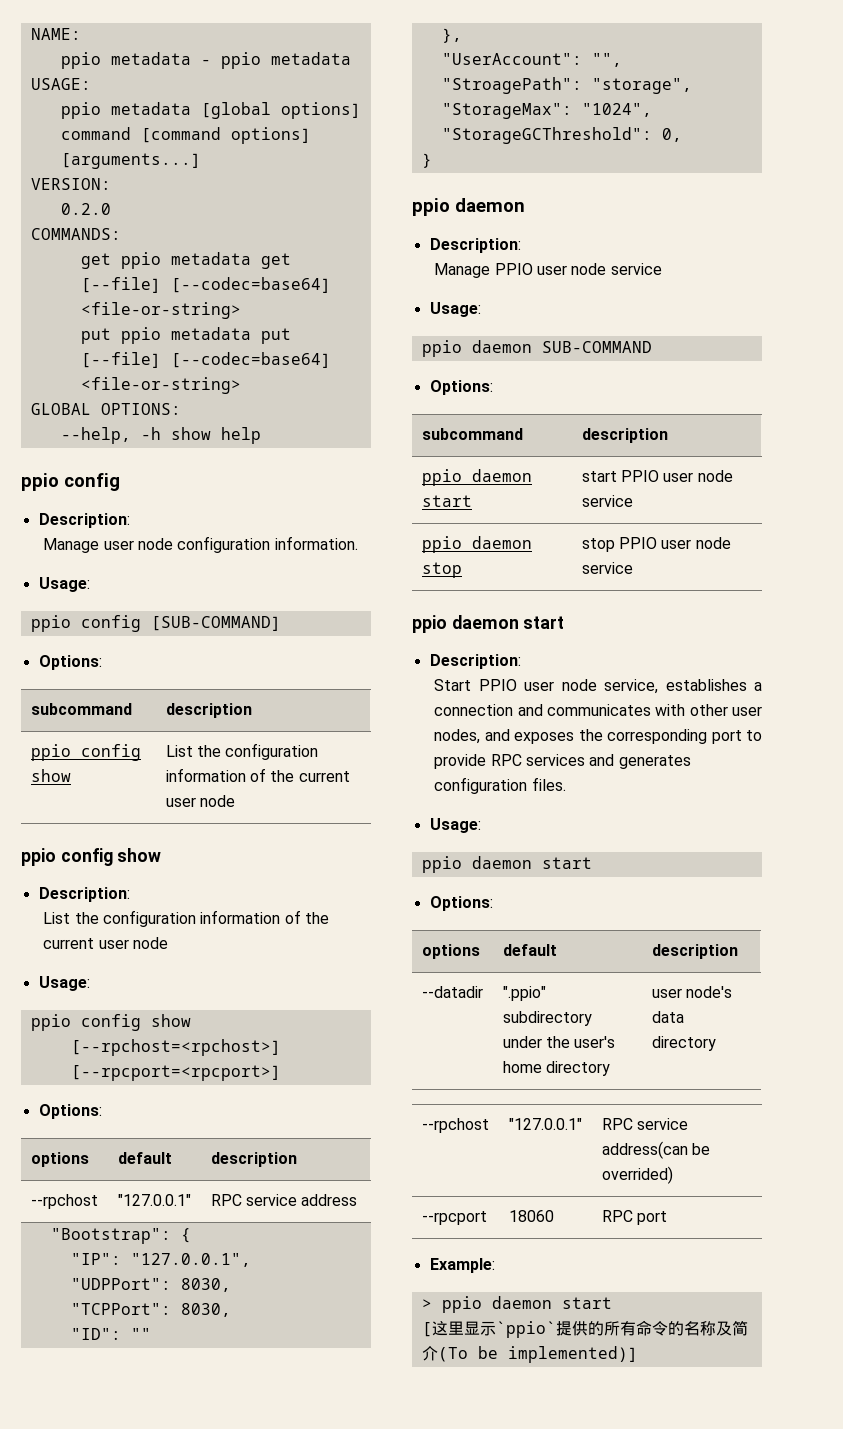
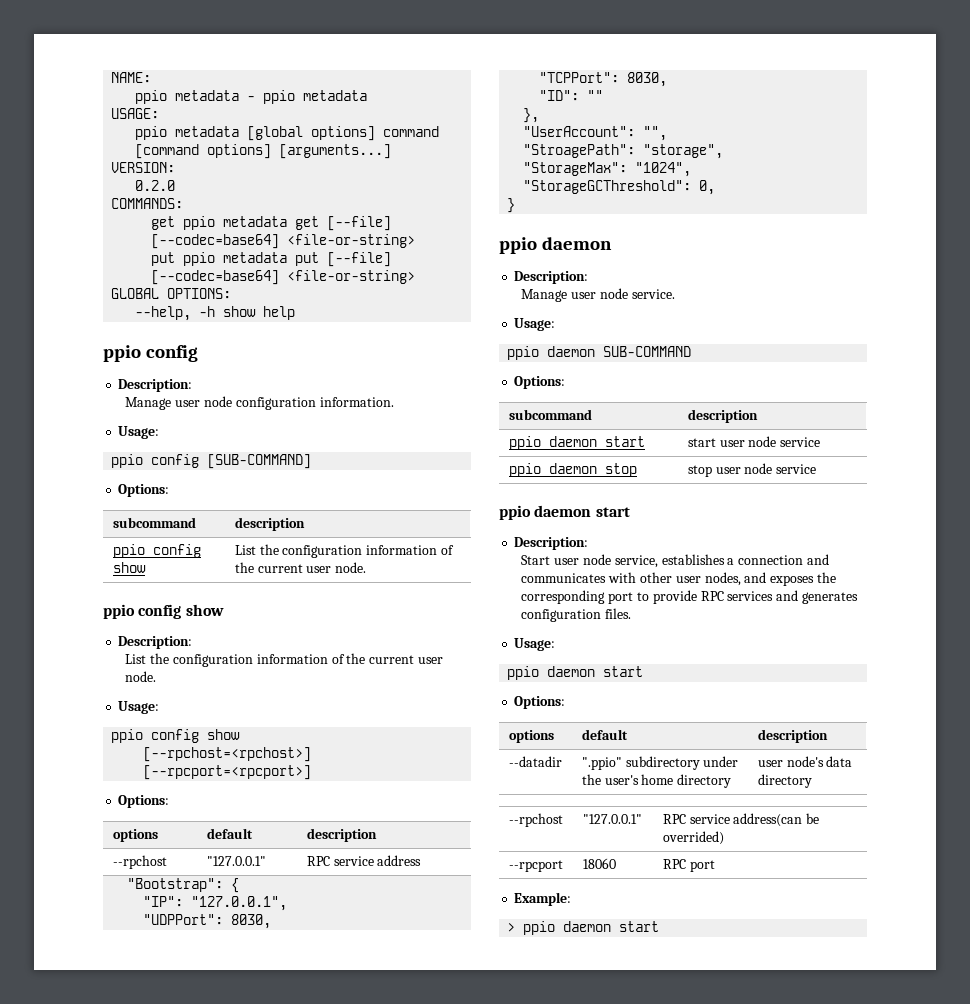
- ppio config show | List the configuration information of the current user node
+ ppio config show | List the configuration information of the current user node.
  ppio config show
  Description:
- List the configuration information of the current user node
+ List the configuration information of the current user node.
- Manage PPIO user node service
+ Manage user node service.
- ppio daemon start | start PPIO user node service
+ ppio daemon start | start user node service
- ppio daemon stop | stop PPIO user node service
+ ppio daemon stop | stop user node service
- Start PPIO user node service, establishes a connection and communicates with other user nodes, and exposes the corresponding port to provide RPC services and generates configuration files.
+ Start user node service, establishes a connection and communicates with other user nodes, and exposes the corresponding port to provide RPC services and generates configuration files.
- [这里显示`ppio`提供的所有命令的名称及简介(To be implemented)]

